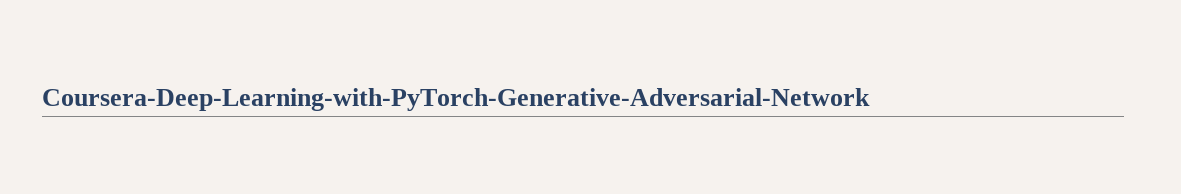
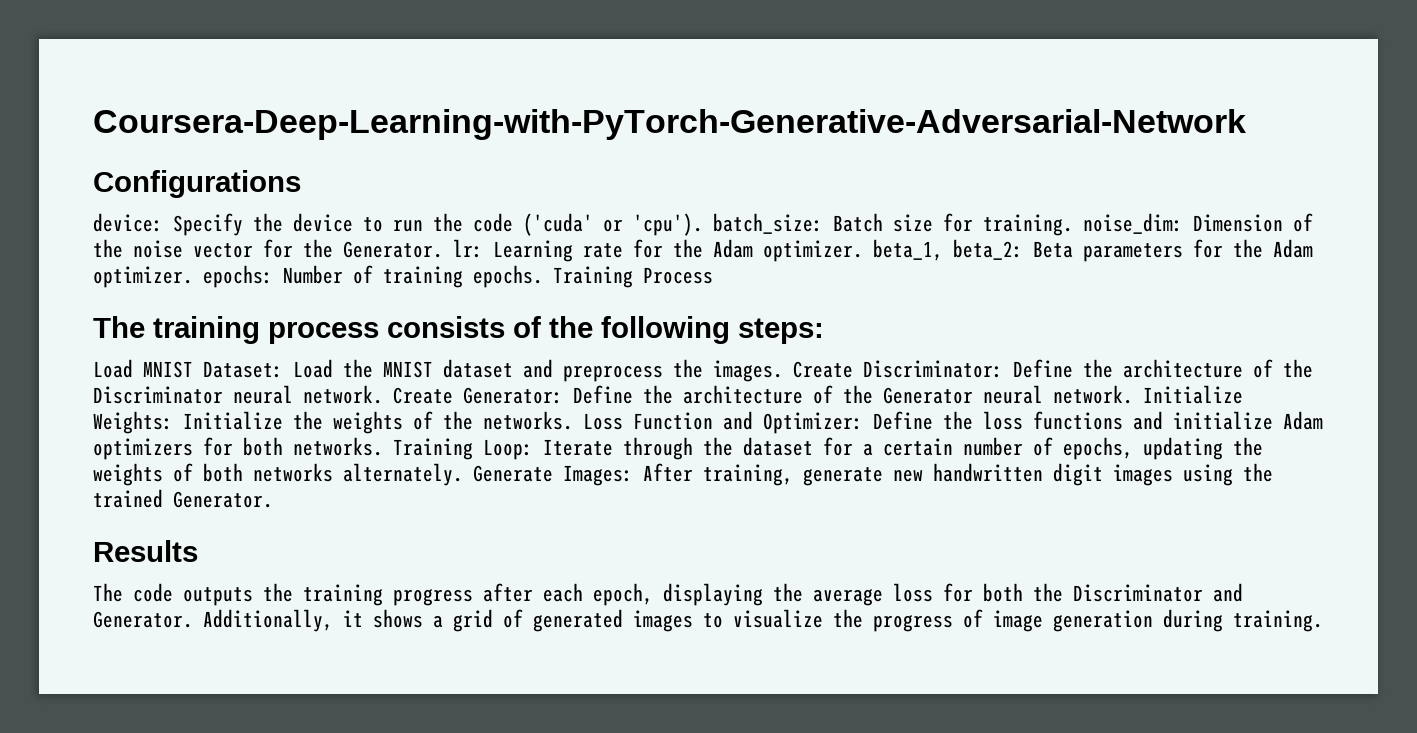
+ Configurations
+ device: Specify the device to run the code ('cuda' or 'cpu'). batch_size: Batch size for training. noise_dim: Dimension of the noise vector for the Generator. lr: Learning rate for the Adam optimizer. beta_1, beta_2: Beta parameters for the Adam optimizer. epochs: Number of training epochs. Training Process
+ The training process consists of the following steps:
+ Load MNIST Dataset: Load the MNIST dataset and preprocess the images. Create Discriminator: Define the architecture of the Discriminator neural network. Create Generator: Define the architecture of the Generator neural network. Initialize Weights: Initialize the weights of the networks. Loss Function and Optimizer: Define the loss functions and initialize Adam optimizers for both networks. Training Loop: Iterate through the dataset for a certain number of epochs, updating the weights of both networks alternately. Generate Images: After training, generate new handwritten digit images using the trained Generator.
+ Results
+ The code outputs the training progress after each epoch, displaying the average loss for both the Discriminator and Generator. Additionally, it shows a grid of generated images to visualize the progress of image generation during training.

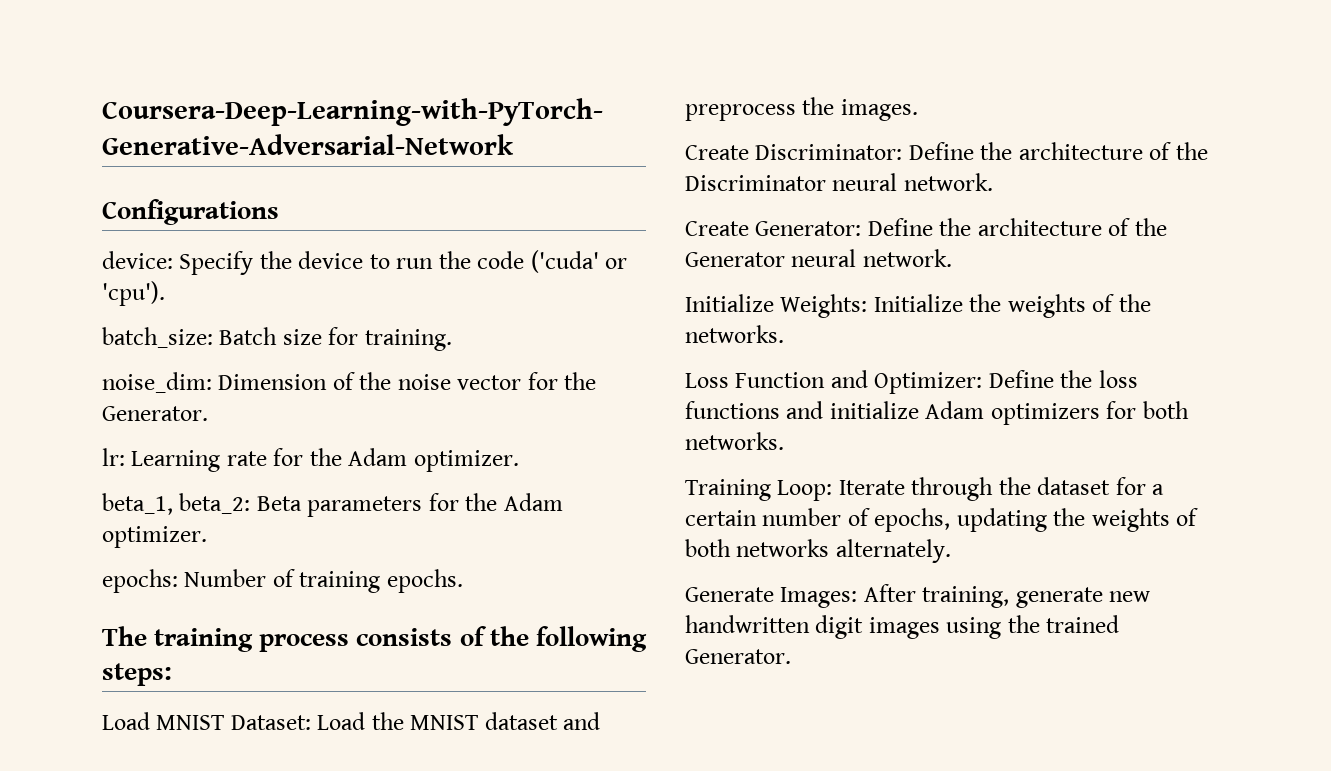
- device: Specify the device to run the code ('cuda' or 'cpu'). batch_size: Batch size for training. noise_dim: Dimension of the noise vector for the Generator. lr: Learning rate for the Adam optimizer. beta_1, beta_2: Beta parameters for the Adam optimizer. epochs: Number of training epochs. Training Process
+ device: Specify the device to run the code ('cuda' or 'cpu').
+ batch_size: Batch size for training.
+ noise_dim: Dimension of the noise vector for the Generator.
+ lr: Learning rate for the Adam optimizer.
+ beta_1, beta_2: Beta parameters for the Adam optimizer.
+ epochs: Number of training epochs.
- Load the MNIST dataset and preprocess the images. Create Discriminator:
+ Load the MNIST dataset and preprocess the images.
+ Create Discriminator:
- Define the architecture of the Discriminator neural network. Create Generator:
+ Define the architecture of the Discriminator neural network.
+ Create Generator:
- Define the architecture of the Generator neural network. Initialize Weights:
+ Define the architecture of the Generator neural network.
+ Initialize Weights:
- Initialize the weights of the networks. Loss Function and Optimizer:
+ Initialize the weights of the networks.
+ Loss Function and Optimizer:
- Define the loss functions and initialize Adam optimizers for both networks. Training Loop:
+ Define the loss functions and initialize Adam optimizers for both networks.
+ Training Loop:
- Iterate through the dataset for a certain number of epochs, updating the weights of both networks alternately. Generate Images:
+ Iterate through the dataset for a certain number of epochs, updating the weights of both networks alternately.
+ Generate Images:
- Results
- The code outputs the training progress after each epoch, displaying the average loss for both the Discriminator and Generator. Additionally, it shows a grid of generated images to visualize the progress of image generation during training.

